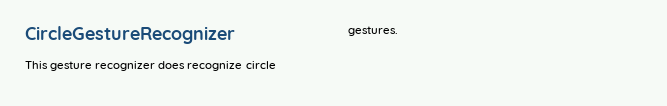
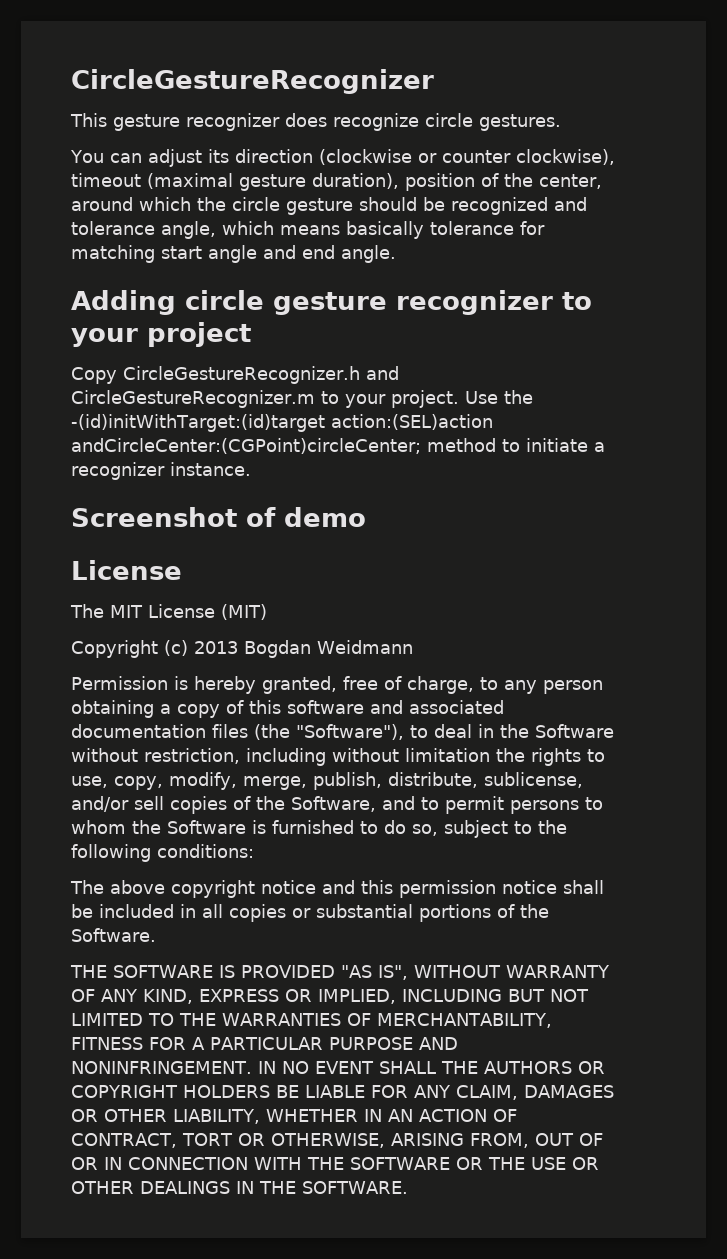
+ You can adjust its direction (clockwise or counter clockwise), timeout (maximal gesture duration), position of the center, around which the circle gesture should be recognized and tolerance angle, which means basically tolerance for matching start angle and end angle.
+ Adding circle gesture recognizer to your project
+ Copy CircleGestureRecognizer.h and CircleGestureRecognizer.m to your project. Use the -(id)initWithTarget:(id)target action:(SEL)action andCircleCenter:(CGPoint)circleCenter; method to initiate a recognizer instance.
+ Screenshot of demo
+ License
+ The MIT License (MIT)
+ Copyright (c) 2013 Bogdan Weidmann
+ Permission is hereby granted, free of charge, to any person obtaining a copy of this software and associated documentation files (the "Software"), to deal in the Software without restriction, including without limitation the rights to use, copy, modify, merge, publish, distribute, sublicense, and/or sell copies of the Software, and to permit persons to whom the Software is furnished to do so, subject to the following conditions:
+ The above copyright notice and this permission notice shall be included in all copies or substantial portions of the Software.
+ THE SOFTWARE IS PROVIDED "AS IS", WITHOUT WARRANTY OF ANY KIND, EXPRESS OR IMPLIED, INCLUDING BUT NOT LIMITED TO THE WARRANTIES OF MERCHANTABILITY, FITNESS FOR A PARTICULAR PURPOSE AND NONINFRINGEMENT. IN NO EVENT SHALL THE AUTHORS OR COPYRIGHT HOLDERS BE LIABLE FOR ANY CLAIM, DAMAGES OR OTHER LIABILITY, WHETHER IN AN ACTION OF CONTRACT, TORT OR OTHERWISE, ARISING FROM, OUT OF OR IN CONNECTION WITH THE SOFTWARE OR THE USE OR OTHER DEALINGS IN THE SOFTWARE.

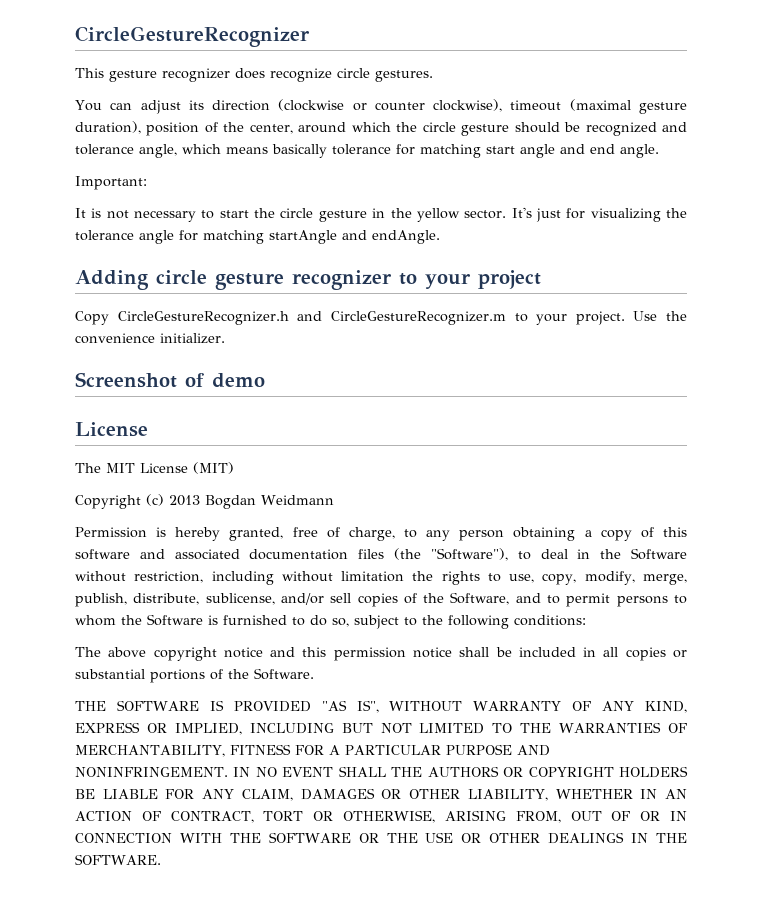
+ Important:
+ It is not necessary to start the circle gesture in the yellow sector. It's just for visualizing the tolerance angle for matching startAngle and endAngle.
- Use the -(id)initWithTarget:(id)target action:(SEL)action andCircleCenter:(CGPoint)circleCenter; method to initiate a recognizer instance.
+ Use the convenience initializer.

